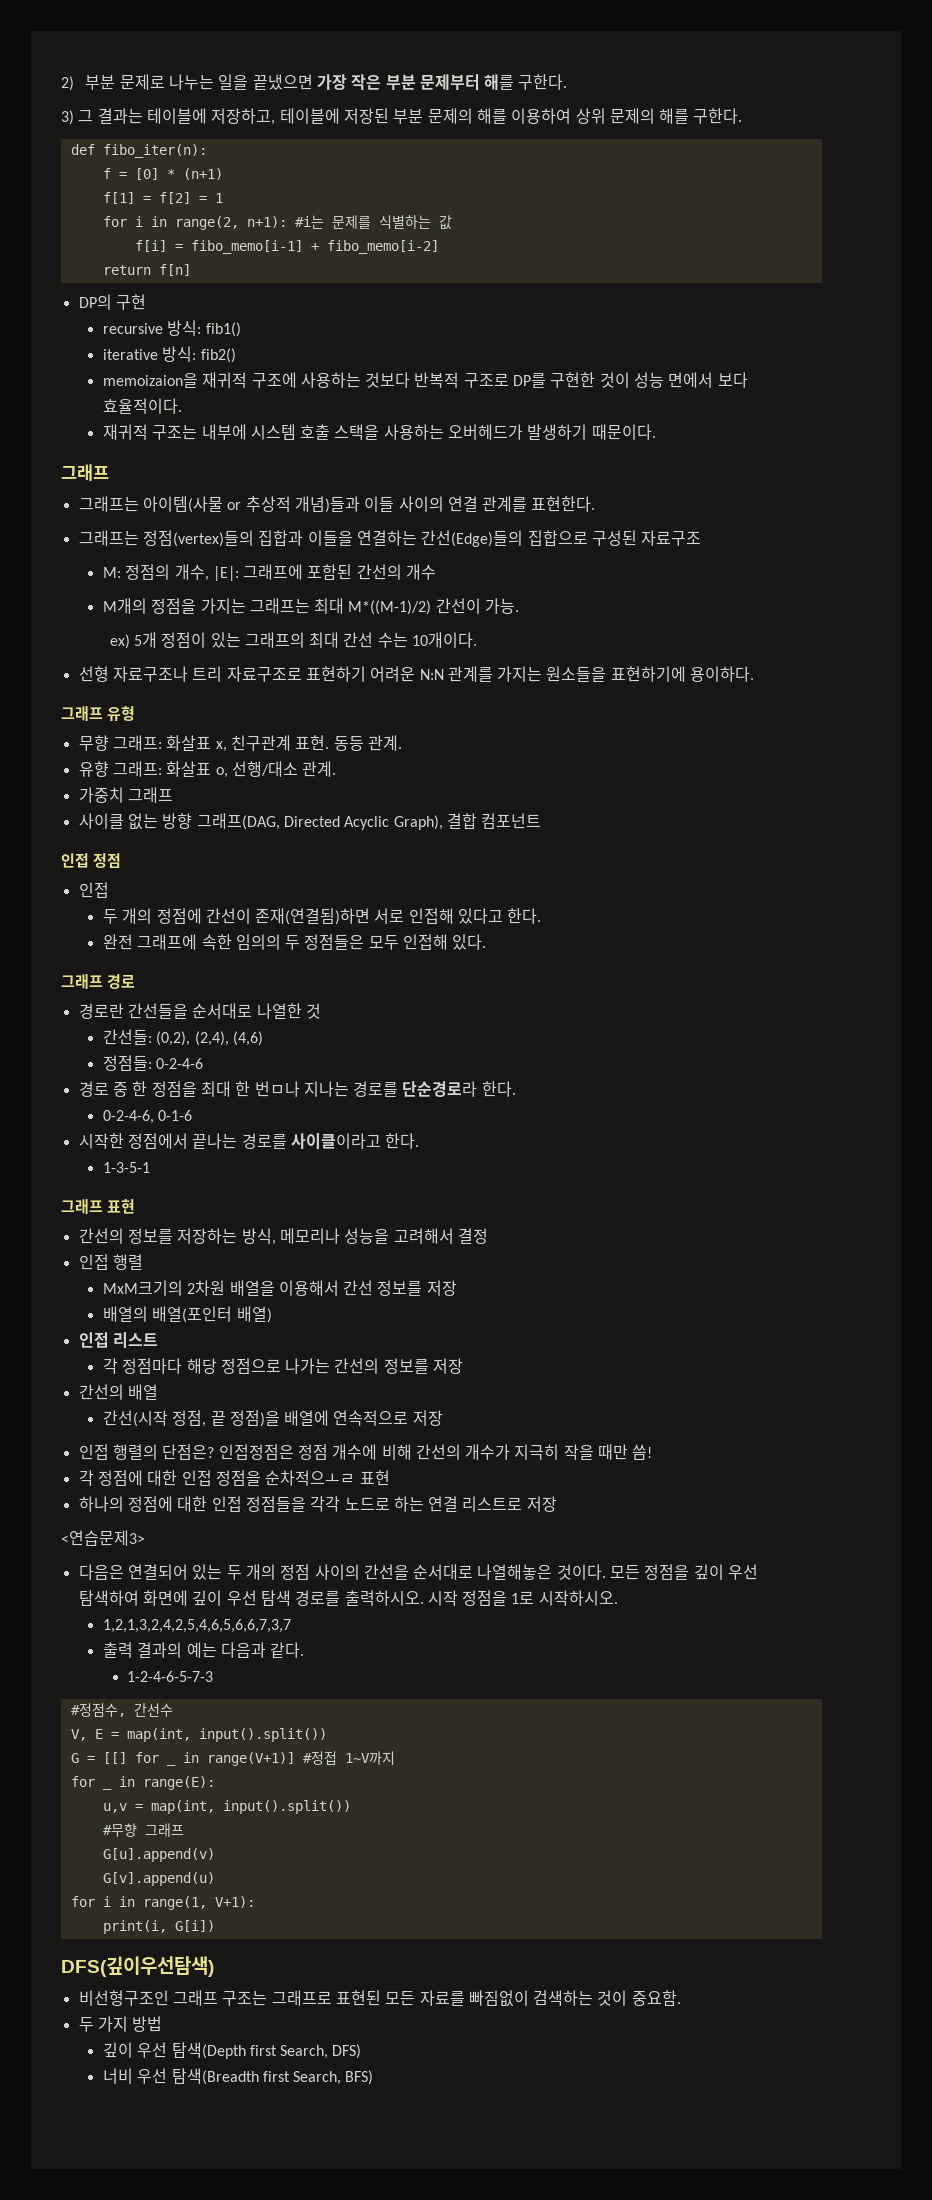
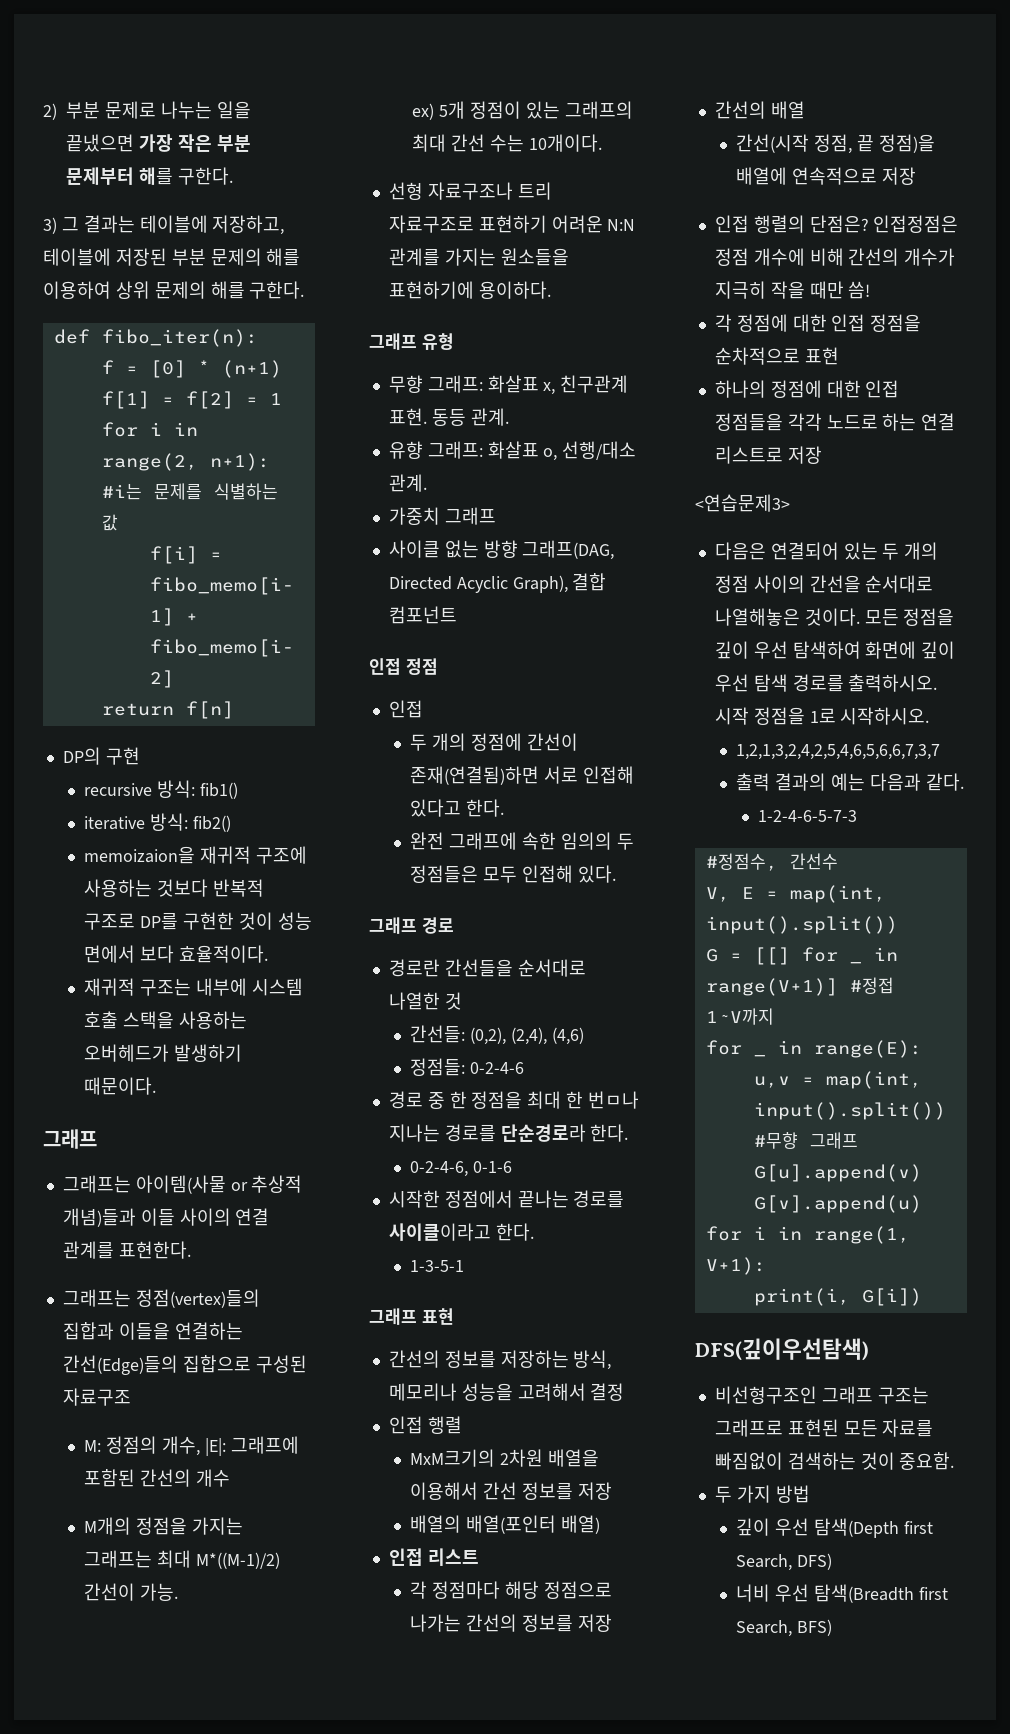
- 각 정점에 대한 인접 정점을 순차적으ㅗㄹ 표현
+ 각 정점에 대한 인접 정점을 순차적으로 표현

